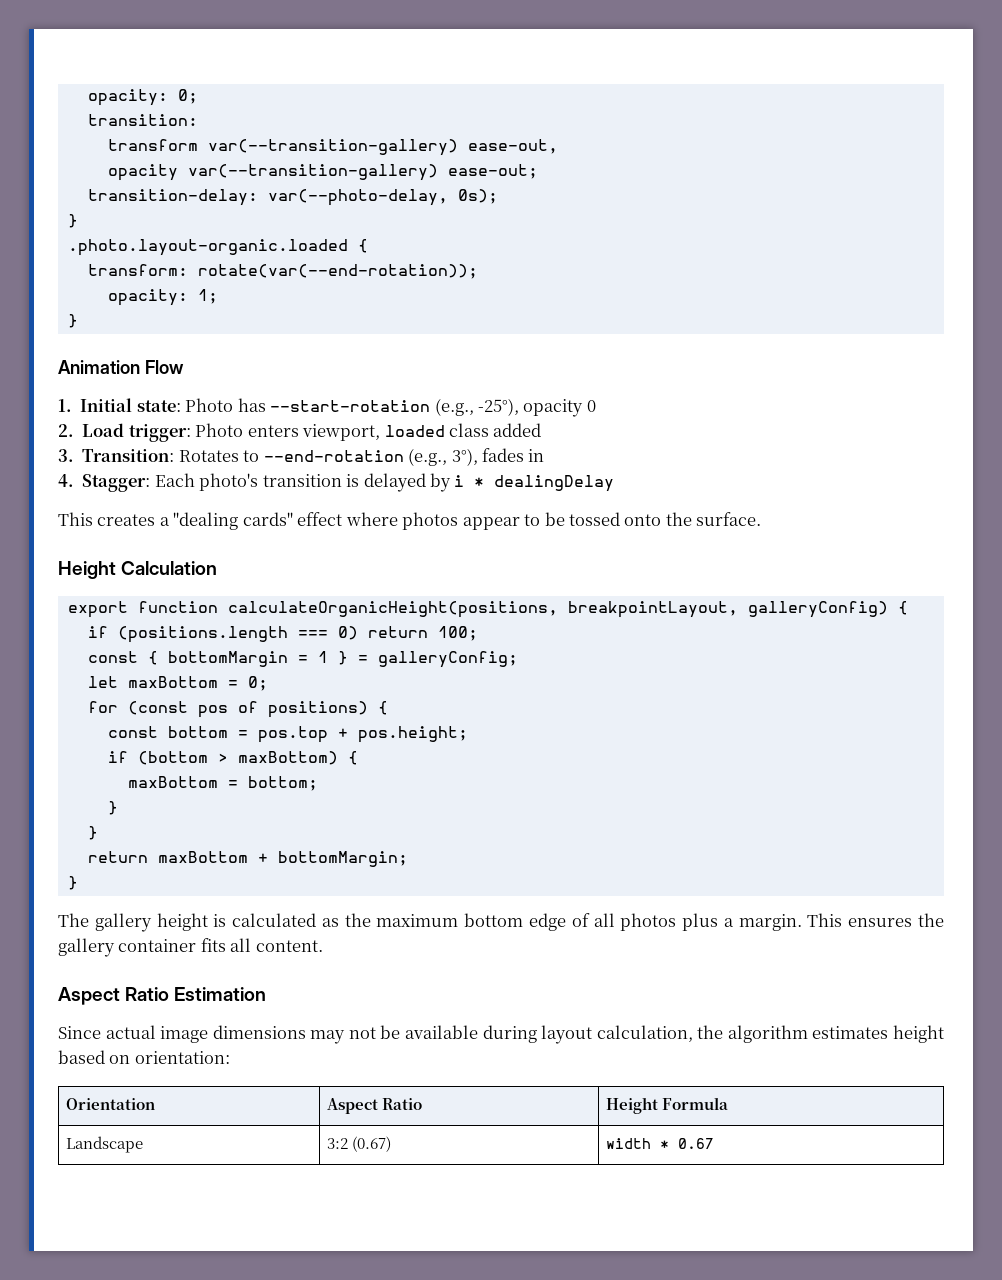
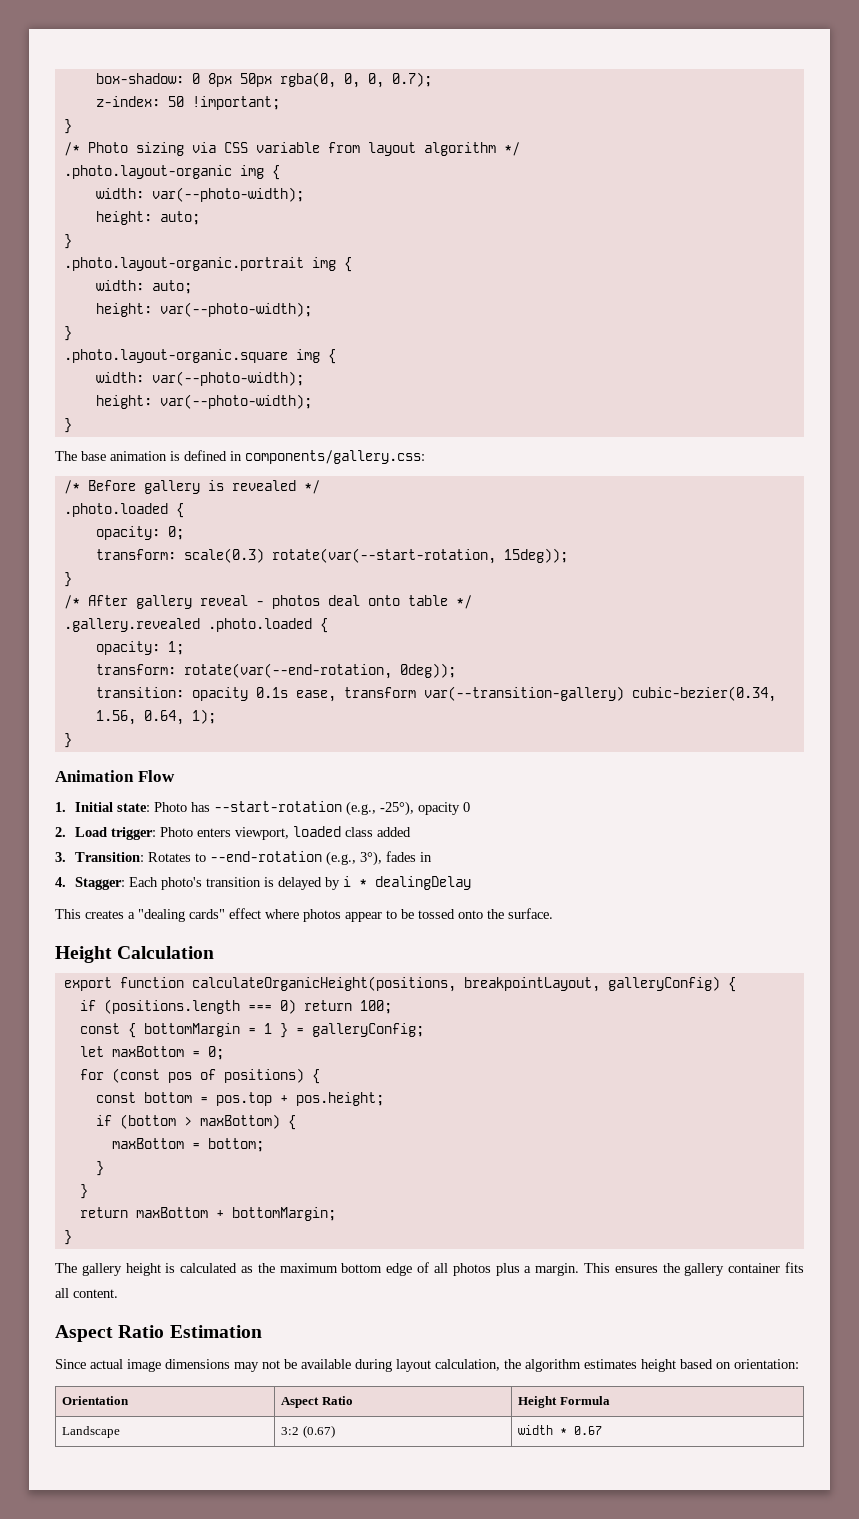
+ box-shadow: 0 8px 50px rgba(0, 0, 0, 0.7);
+ z-index: 50 !important;
+ }
+ /* Photo sizing via CSS variable from layout algorithm */
+ .photo.layout-organic img {
+ width: var(--photo-width);
+ height: auto;
+ }
+ .photo.layout-organic.portrait img {
+ width: auto;
+ height: var(--photo-width);
+ }
+ .photo.layout-organic.square img {
+ width: var(--photo-width);
+ height: var(--photo-width);
+ }
+ The base animation is defined in components/gallery.css:
+ /* Before gallery is revealed */
+ .photo.loaded {
  opacity: 0;
- transition:
- transform var(--transition-gallery) ease-out,
- opacity var(--transition-gallery) ease-out;
- transition-delay: var(--photo-delay, 0s);
+ transform: scale(0.3) rotate(var(--start-rotation, 15deg));
  }
- .photo.layout-organic.loaded {
- transform: rotate(var(--end-rotation));
+ /* After gallery reveal - photos deal onto table */
+ .gallery.revealed .photo.loaded {
+ transform: rotate(var(--end-rotation, 0deg));
+ transition: opacity 0.1s ease, transform var(--transition-gallery) cubic-bezier(0.34, 1.56, 0.64, 1);

